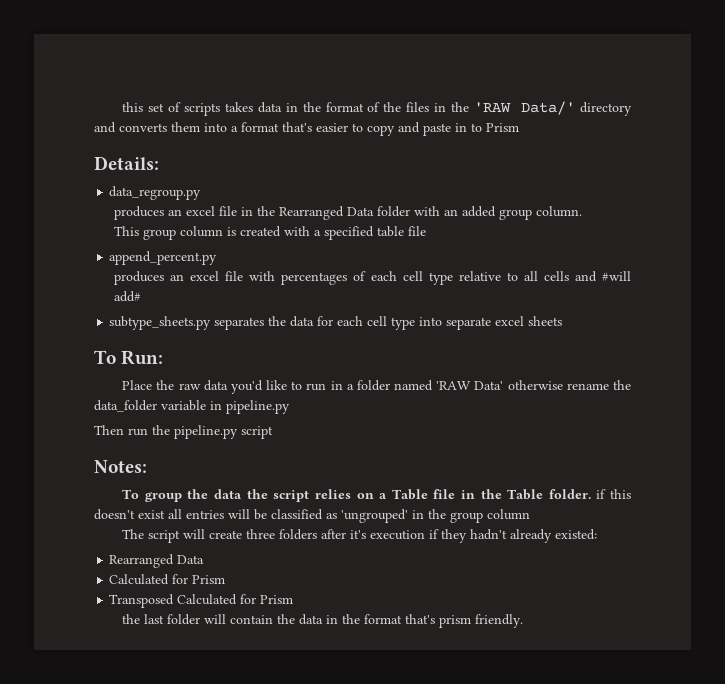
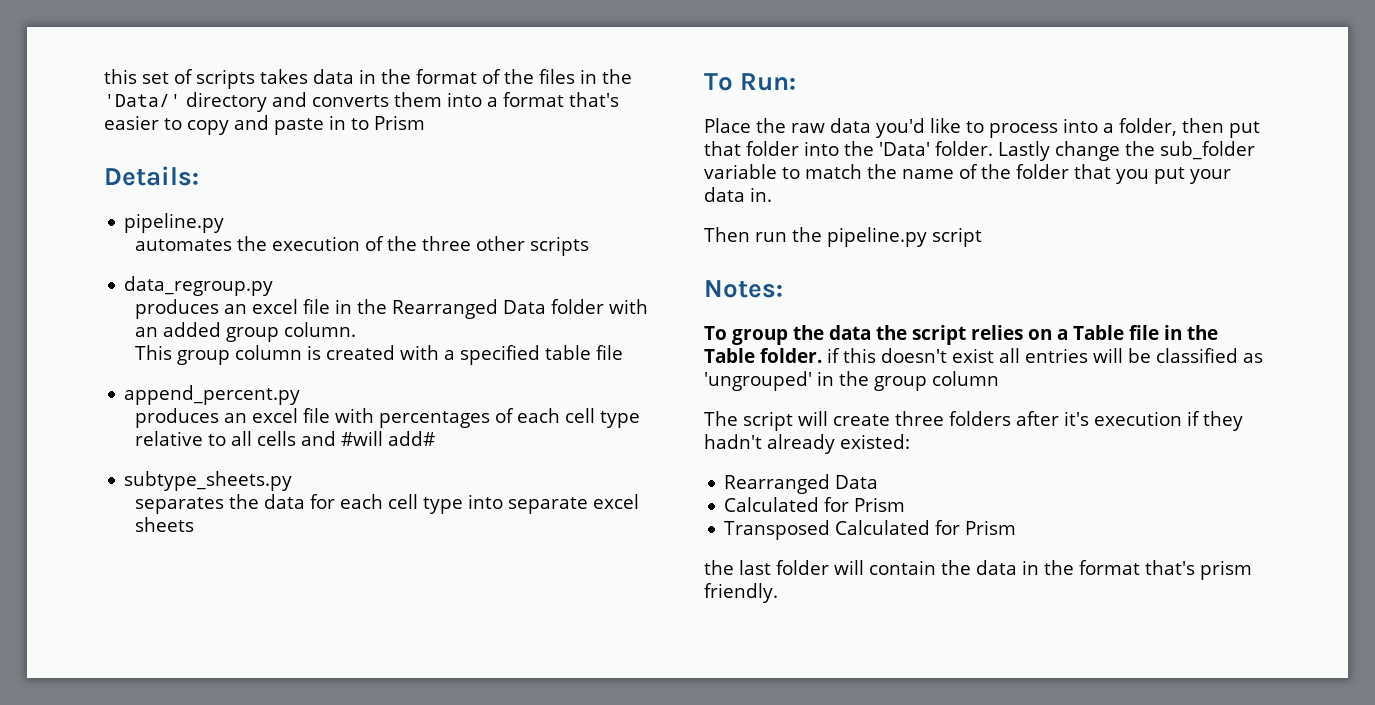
- this set of scripts takes data in the format of the files in the 'RAW Data/' directory and converts them into a format that's easier to copy and paste in to Prism
+ this set of scripts takes data in the format of the files in the 'Data/' directory and converts them into a format that's easier to copy and paste in to Prism
  Details:
+ pipeline.py
+ automates the execution of the three other scripts
- subtype_sheets.py separates the data for each cell type into separate excel sheets
+ subtype_sheets.py
+ separates the data for each cell type into separate excel sheets
- Place the raw data you'd like to run in a folder named 'RAW Data' otherwise rename the data_folder variable in pipeline.py
+ Place the raw data you'd like to process into a folder, then put that folder into the 'Data' folder. Lastly change the sub_folder variable to match the name of the folder that you put your data in.

